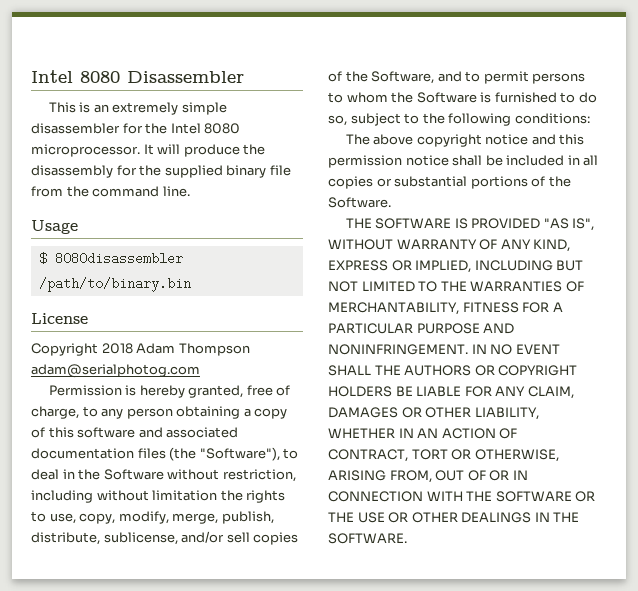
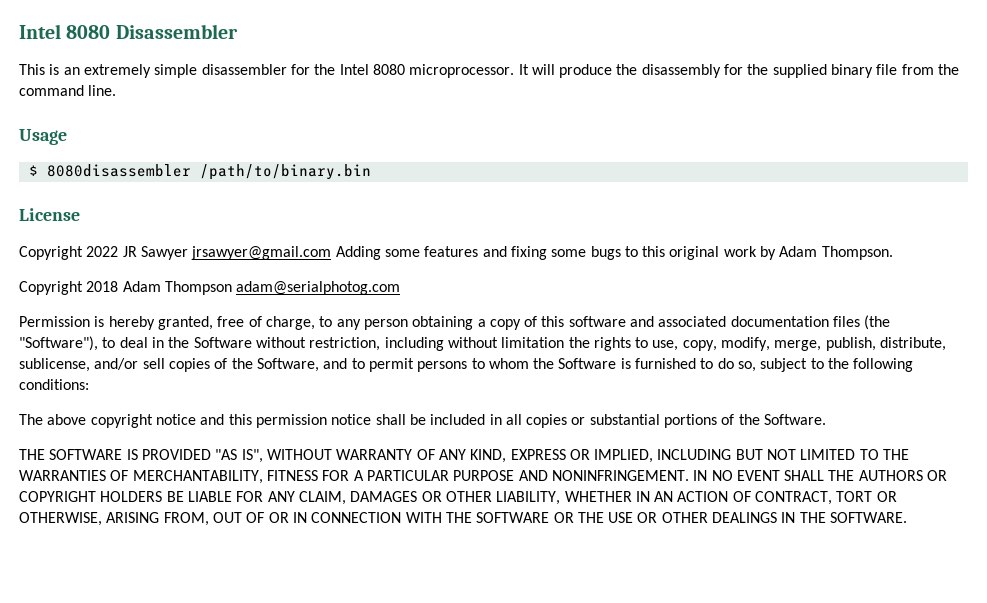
+ Copyright 2022 JR Sawyer jrsawyer@gmail.com Adding some features and fixing some bugs to this original work by Adam Thompson.

